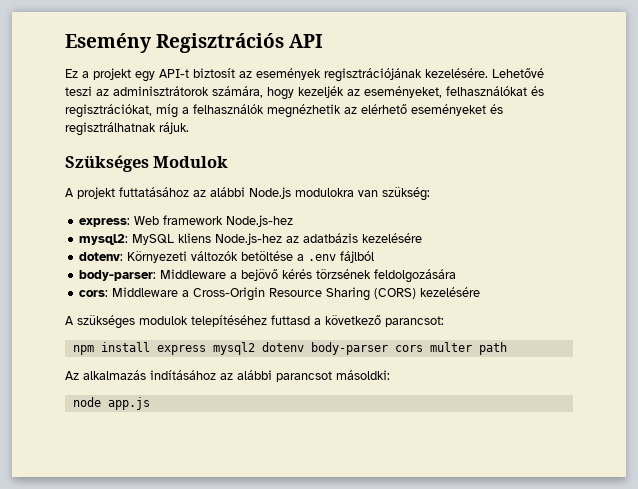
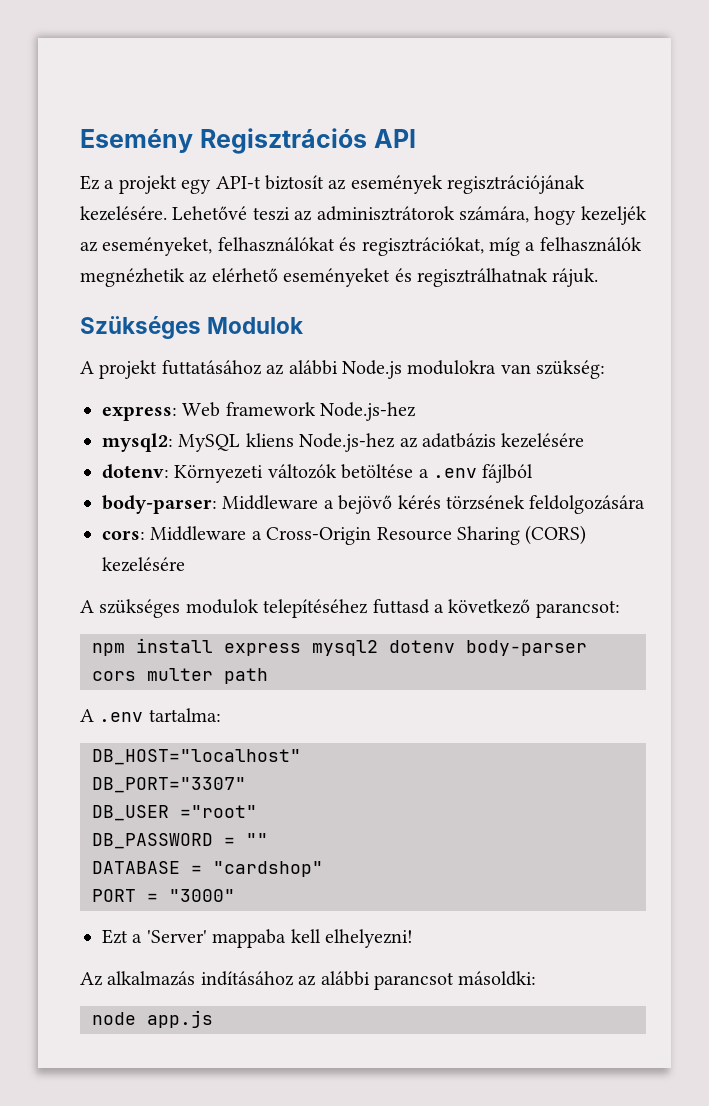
+ A .env tartalma:
+ DB_HOST="localhost"
+ DB_PORT="3307"
+ DB_USER ="root"
+ DB_PASSWORD = ""
+ DATABASE = "cardshop"
+ PORT = "3000"
+ Ezt a 'Server' mappaba kell elhelyezni!

